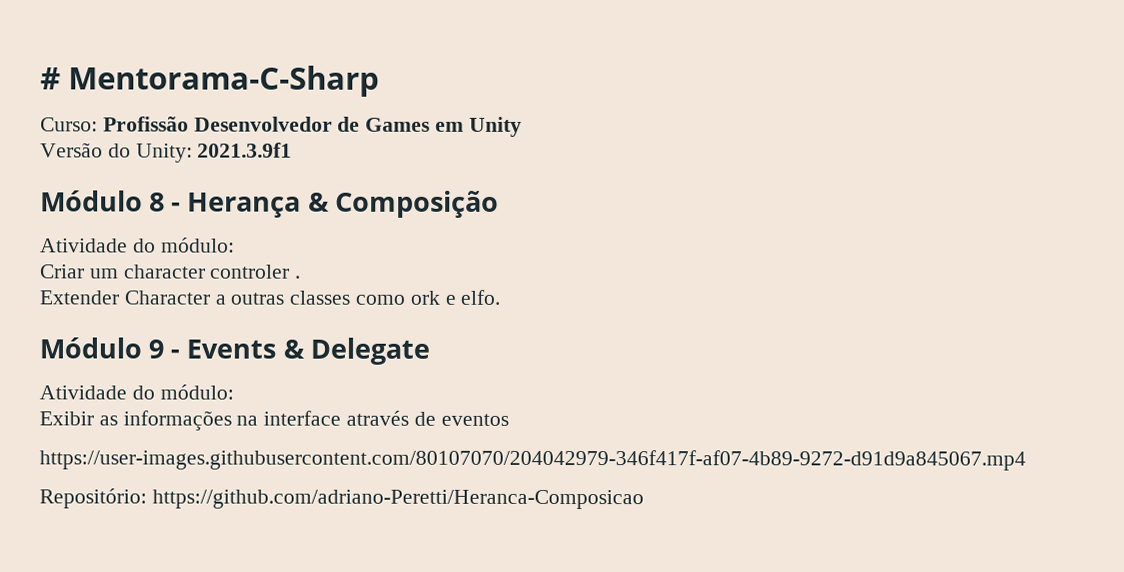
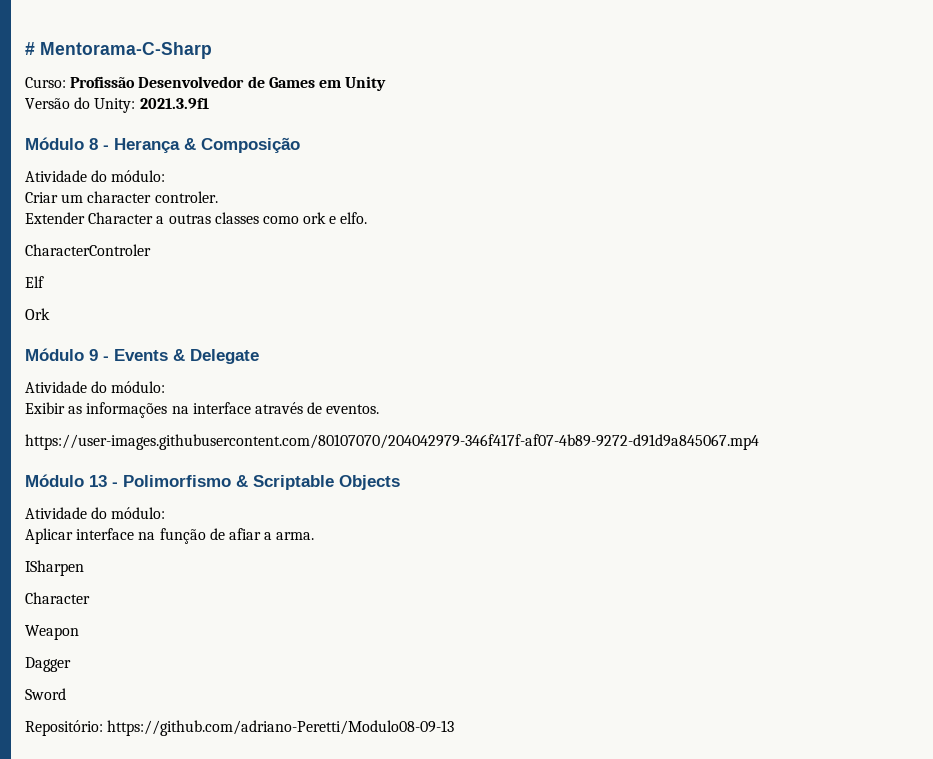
- Criar um character controler .
+ Criar um character controler.
+ CharacterControler
+ Elf
+ Ork
- Exibir as informações na interface através de eventos
+ Exibir as informações na interface através de eventos.
+ Módulo 13 - Polimorfismo & Scriptable Objects
+ Atividade do módulo:
+ Aplicar interface na função de afiar a arma.
+ ISharpen
+ Character
+ Weapon
+ Dagger
+ Sword
- Repositório: https://github.com/adriano-Peretti/Heranca-Composicao
+ Repositório: https://github.com/adriano-Peretti/Modulo08-09-13

